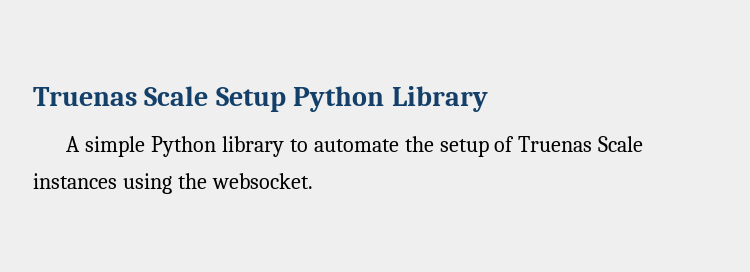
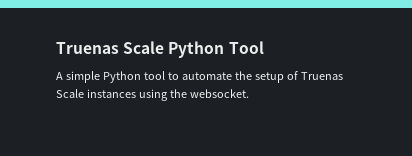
- Truenas Scale Setup Python Library
+ Truenas Scale Python Tool
- A simple Python library to automate the setup of Truenas Scale instances using the websocket.
+ A simple Python tool to automate the setup of Truenas Scale instances using the websocket.

